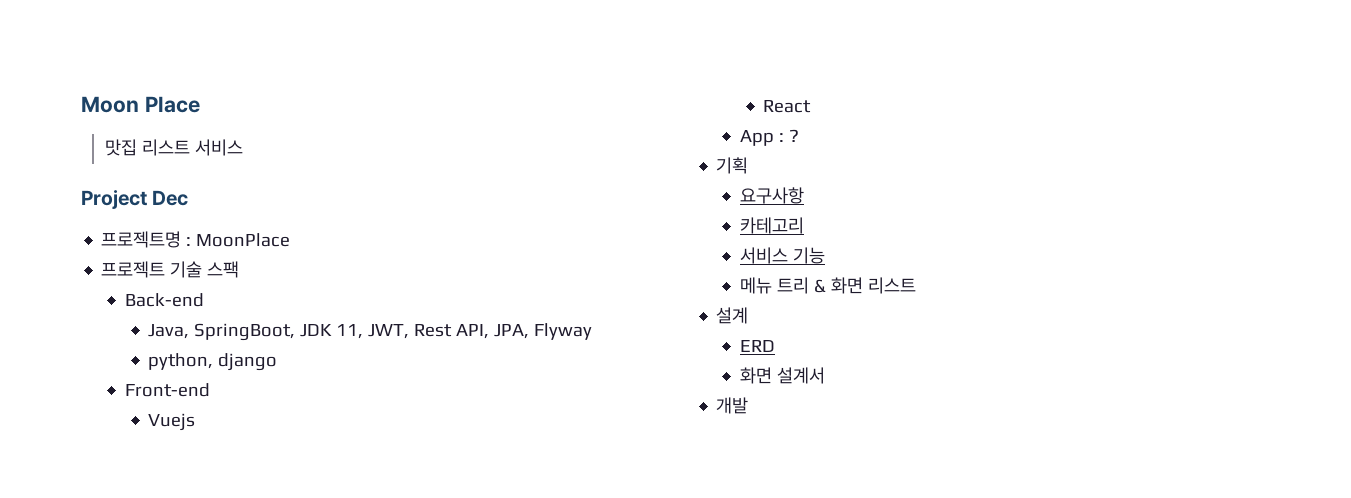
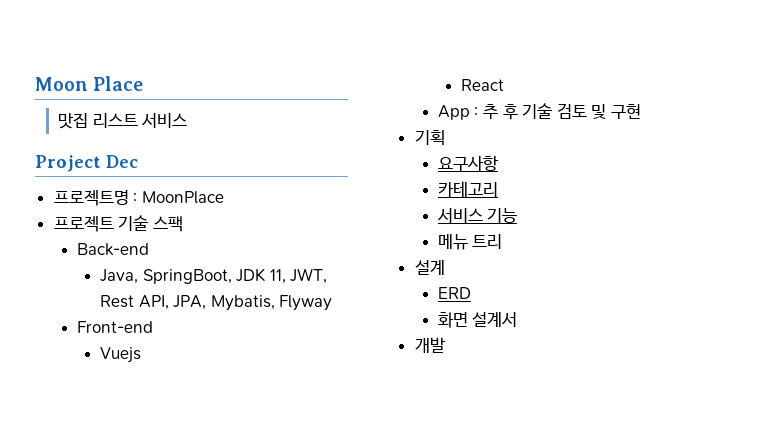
- Java, SpringBoot, JDK 11, JWT, Rest API, JPA, Flyway
+ Java, SpringBoot, JDK 11, JWT, Rest API, JPA, Mybatis, Flyway
- python, django
- App : ?
+ App : 추 후 기술 검토 및 구현
- 메뉴 트리 & 화면 리스트
+ 메뉴 트리

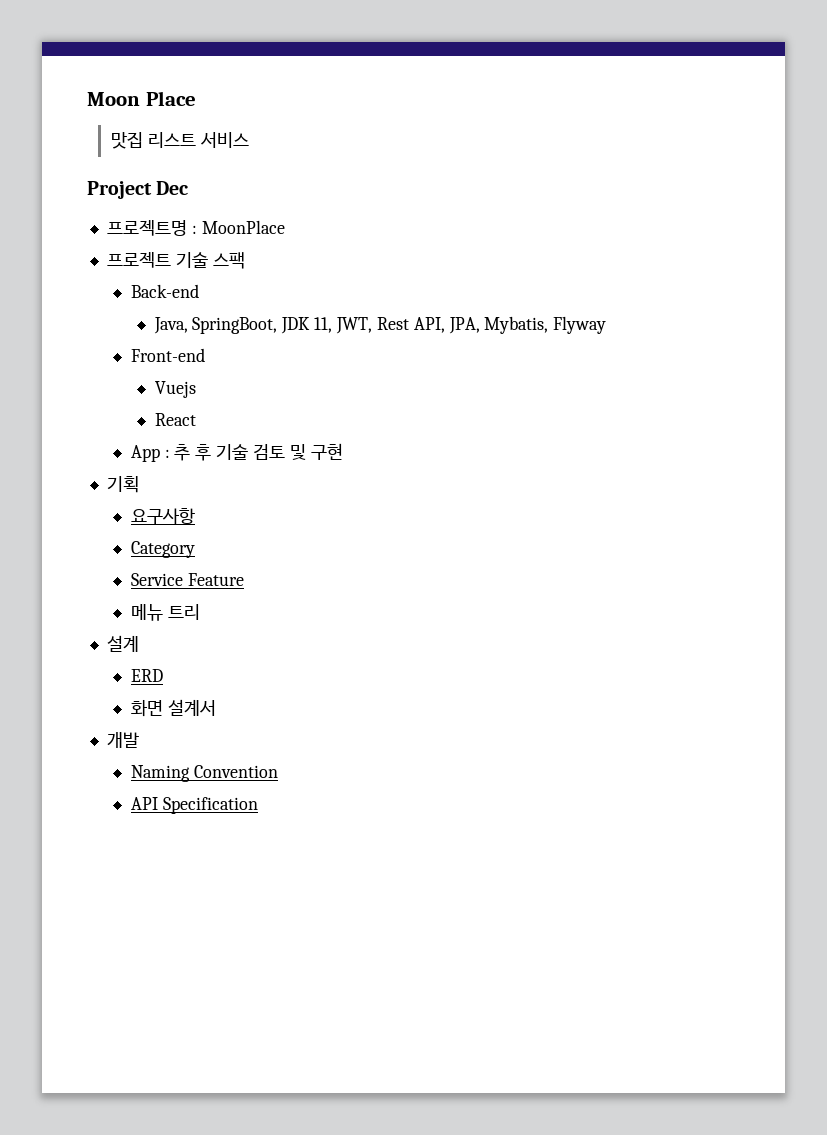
- 카테고리
- 서비스 기능
+ Category
+ Service Feature
+ Naming Convention
+ API Specification

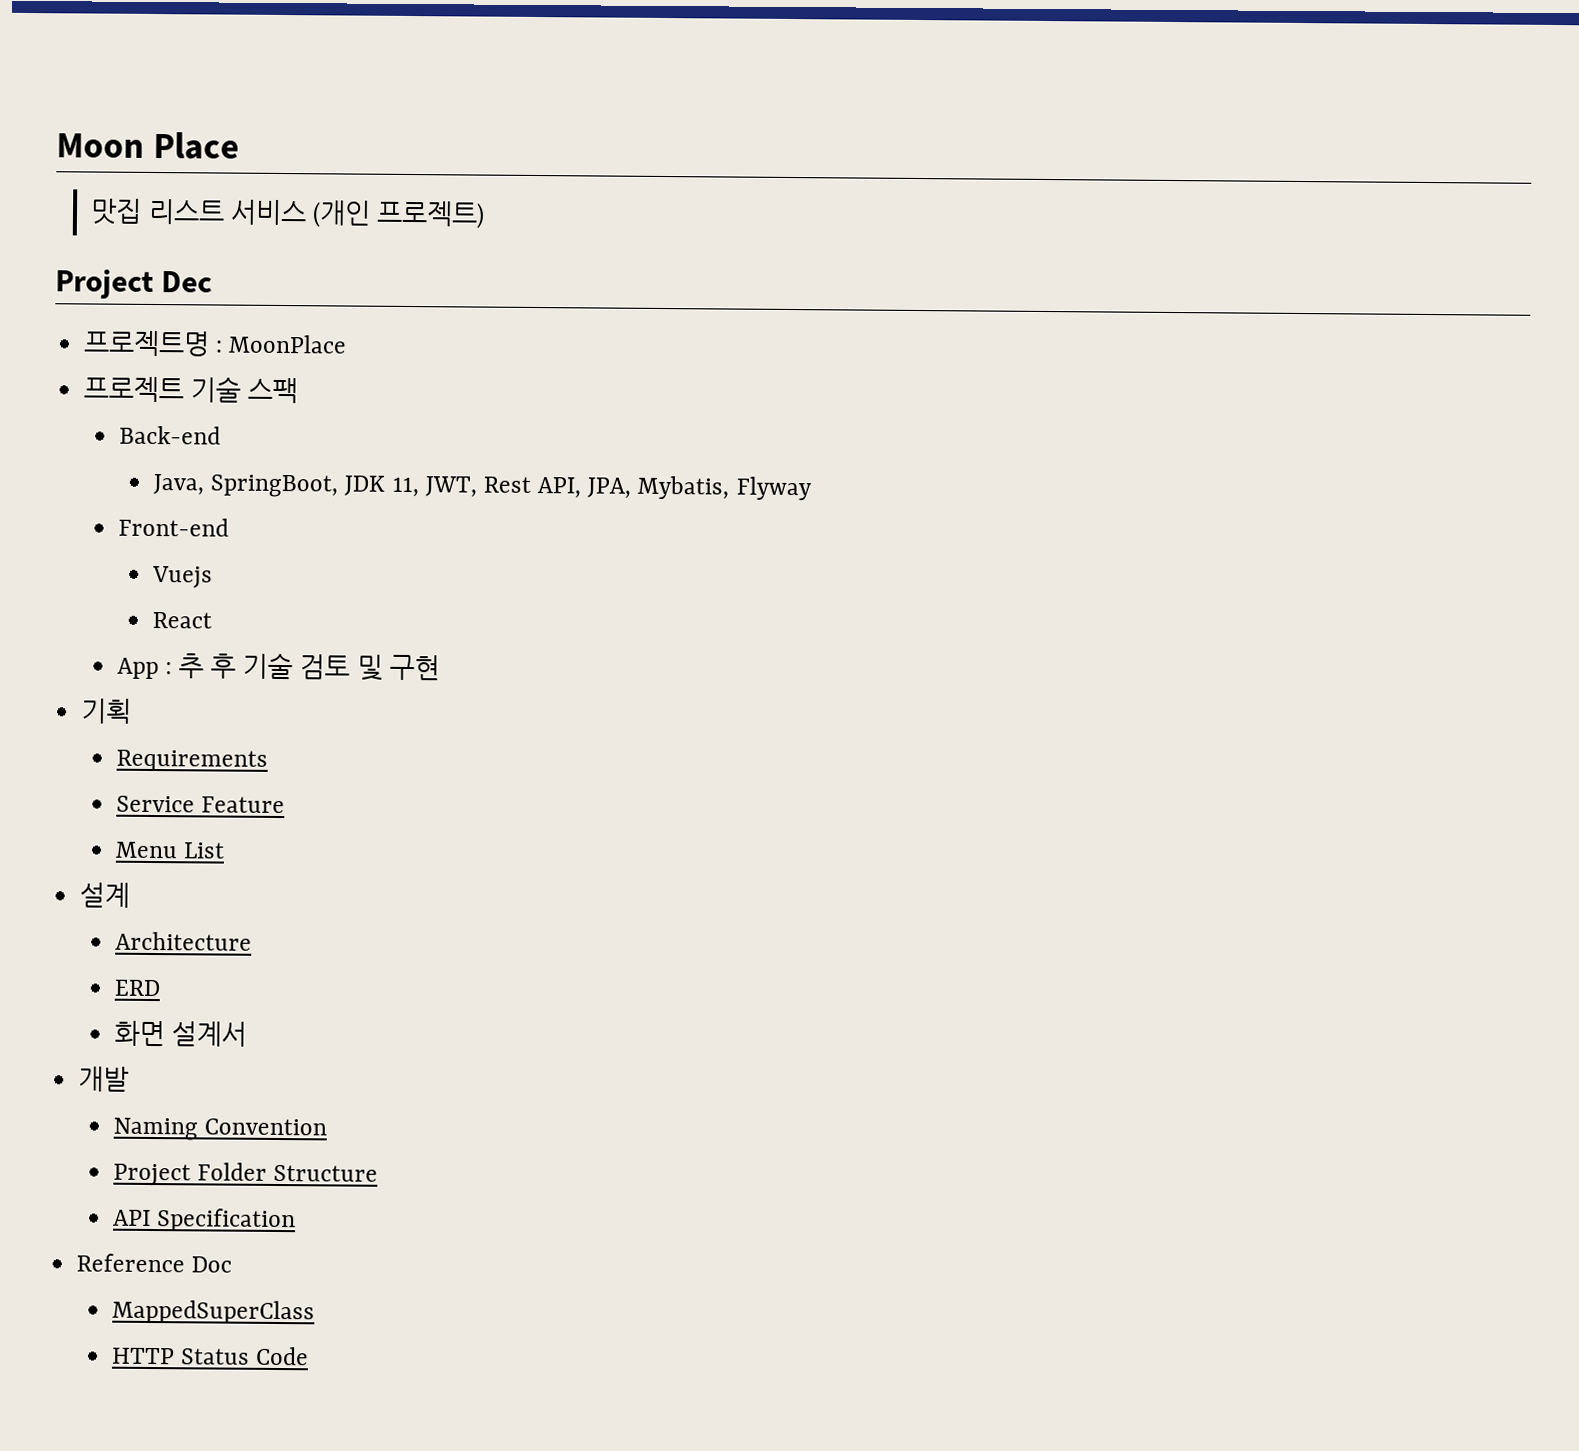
- 맛집 리스트 서비스
+ 맛집 리스트 서비스 (개인 프로젝트)
- 요구사항
- Category
+ Requirements
- 메뉴 트리
+ Menu List
+ Architecture
+ Project Folder Structure
+ Reference Doc
+ MappedSuperClass
+ HTTP Status Code

